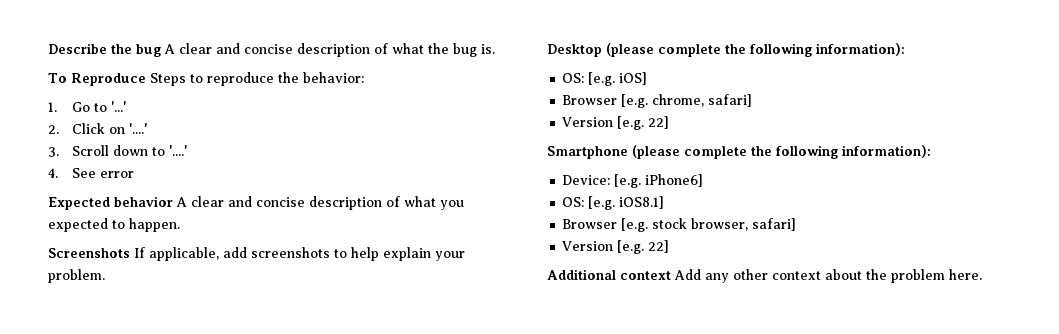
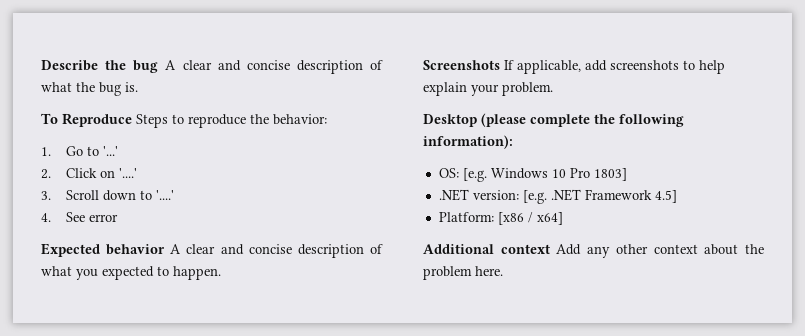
- OS: [e.g. iOS]
- Browser [e.g. chrome, safari]
- Version [e.g. 22]
- Smartphone (please complete the following information):
- Device: [e.g. iPhone6]
- OS: [e.g. iOS8.1]
- Browser [e.g. stock browser, safari]
- Version [e.g. 22]
+ OS: [e.g. Windows 10 Pro 1803]
+ .NET version: [e.g. .NET Framework 4.5]
+ Platform: [x86 / x64]

